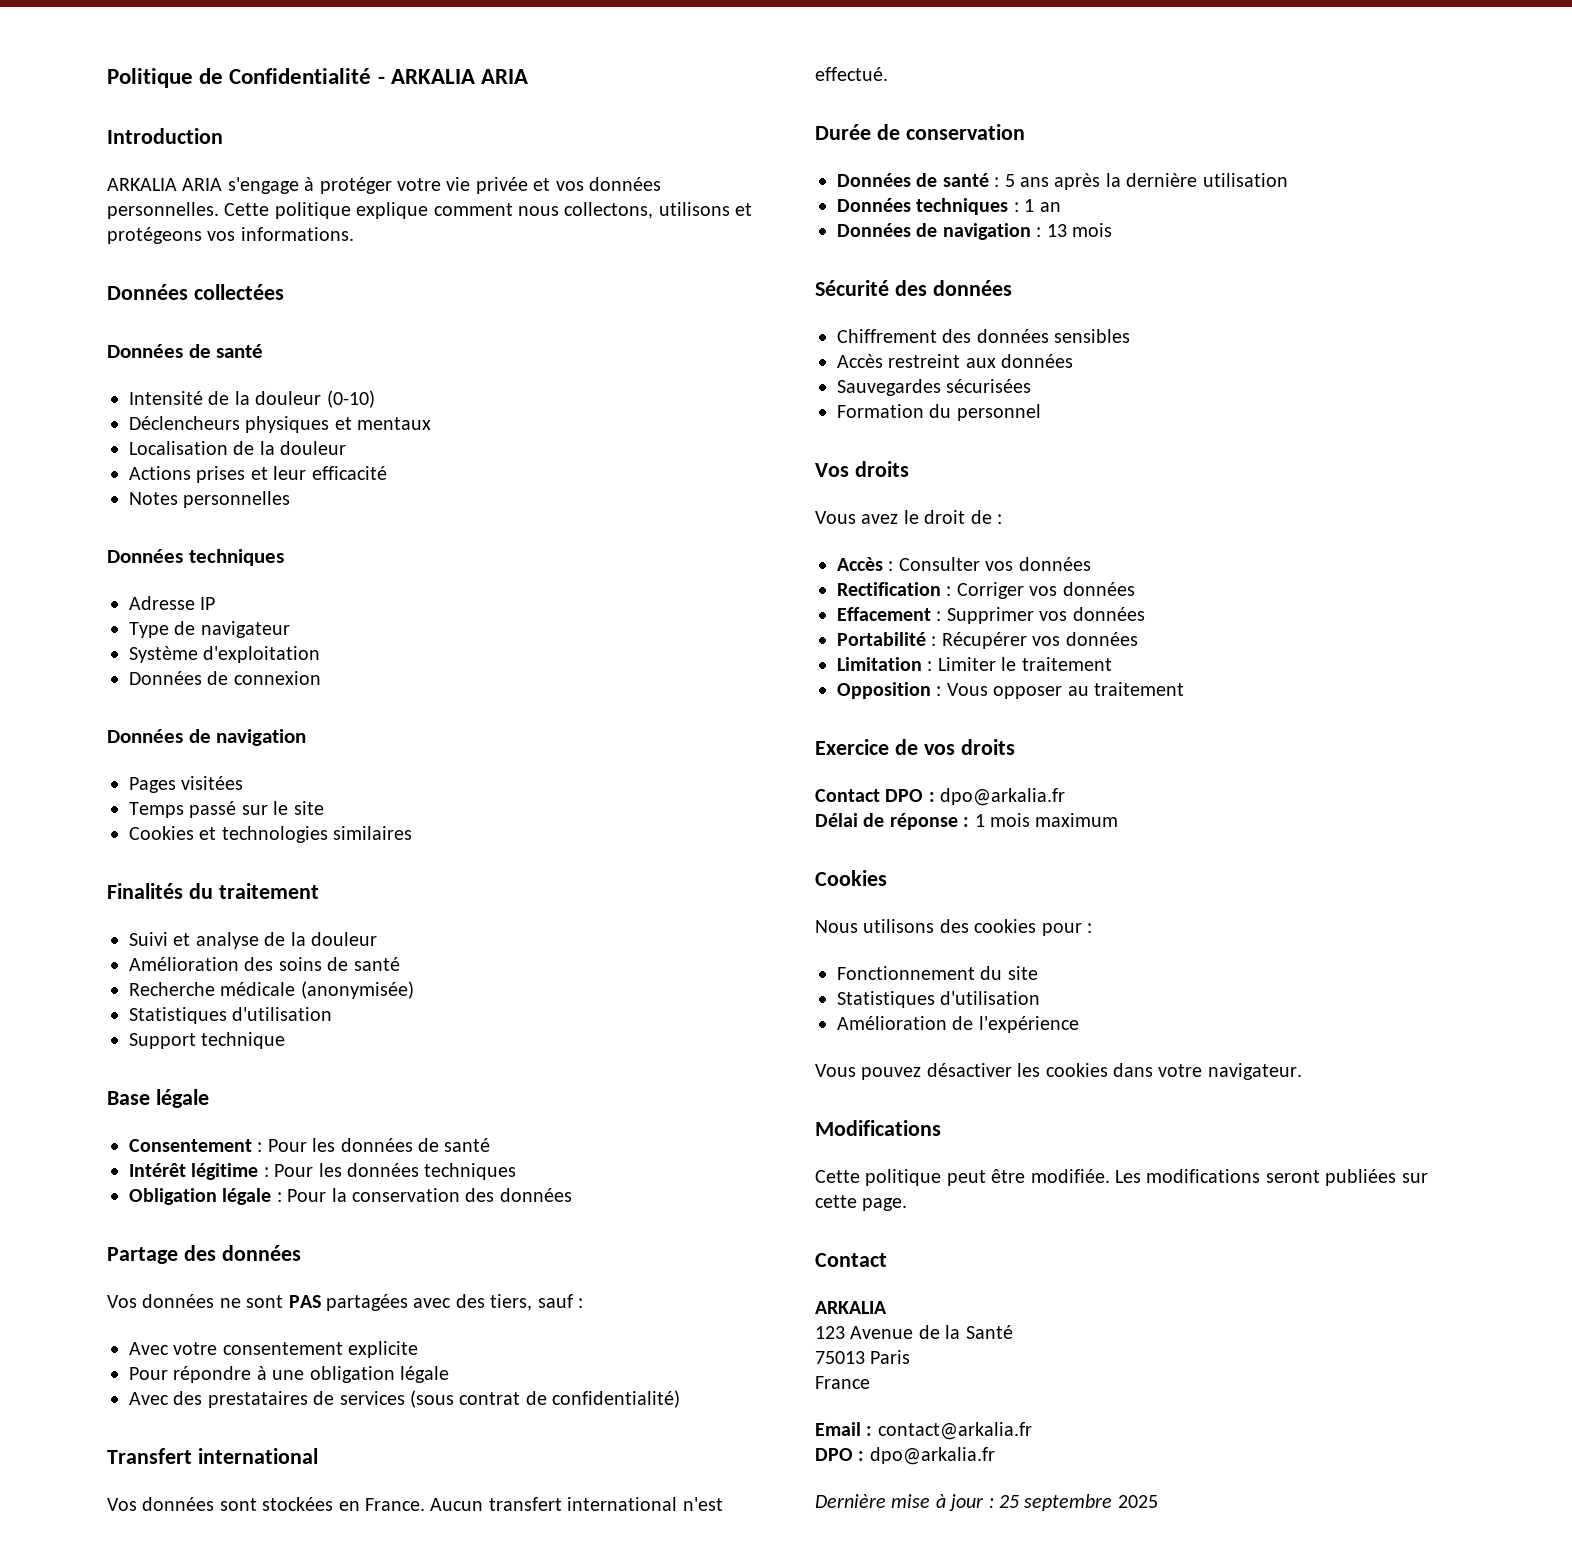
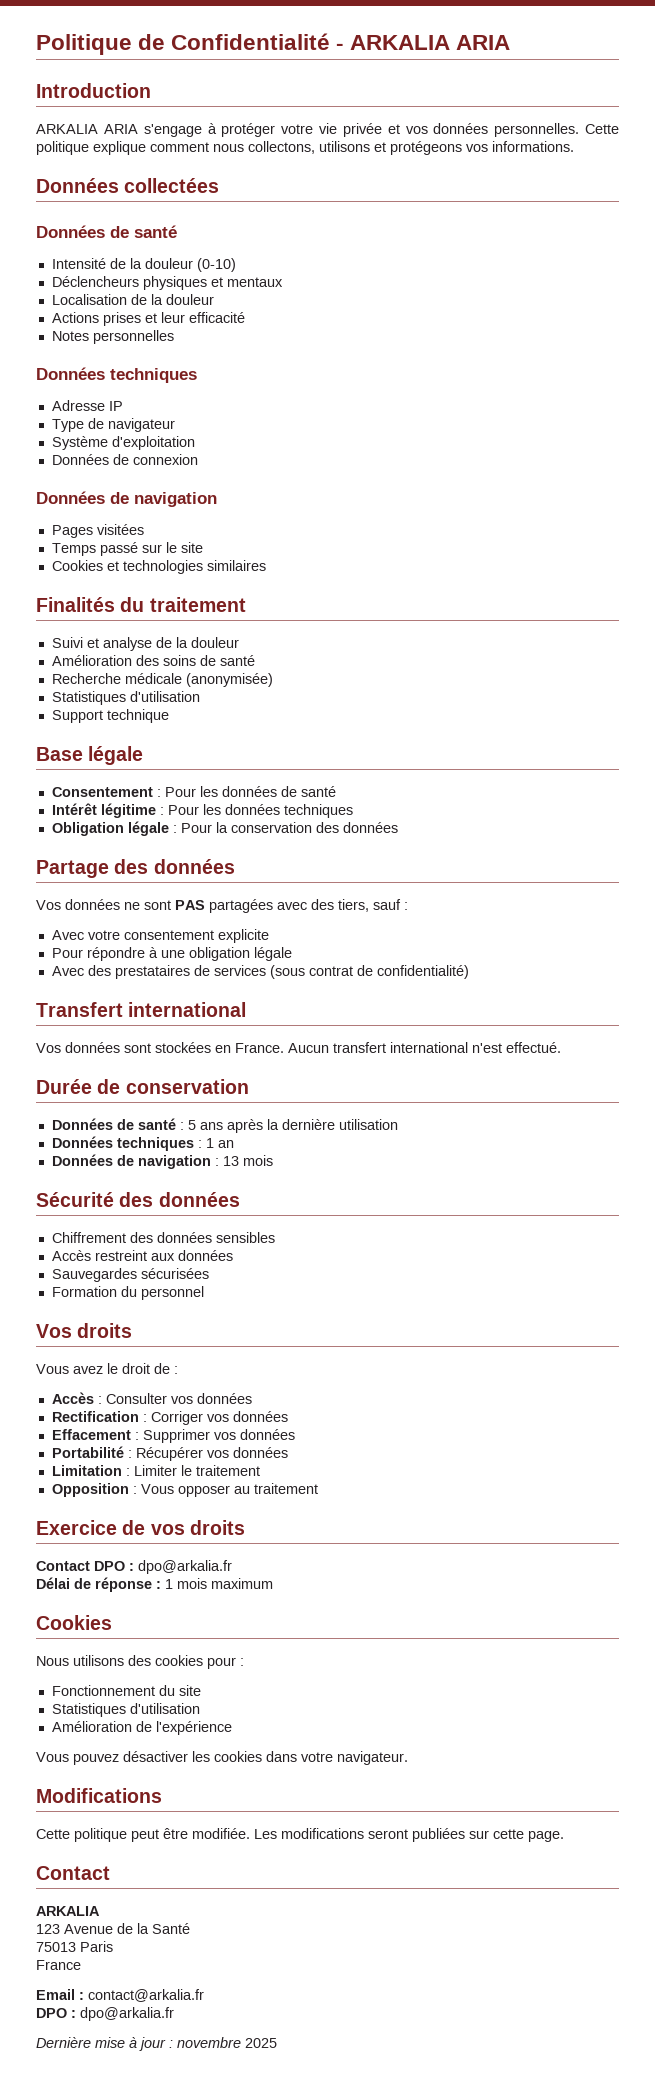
- Dernière mise à jour : 25 septembre 2025
+ Dernière mise à jour : novembre 2025

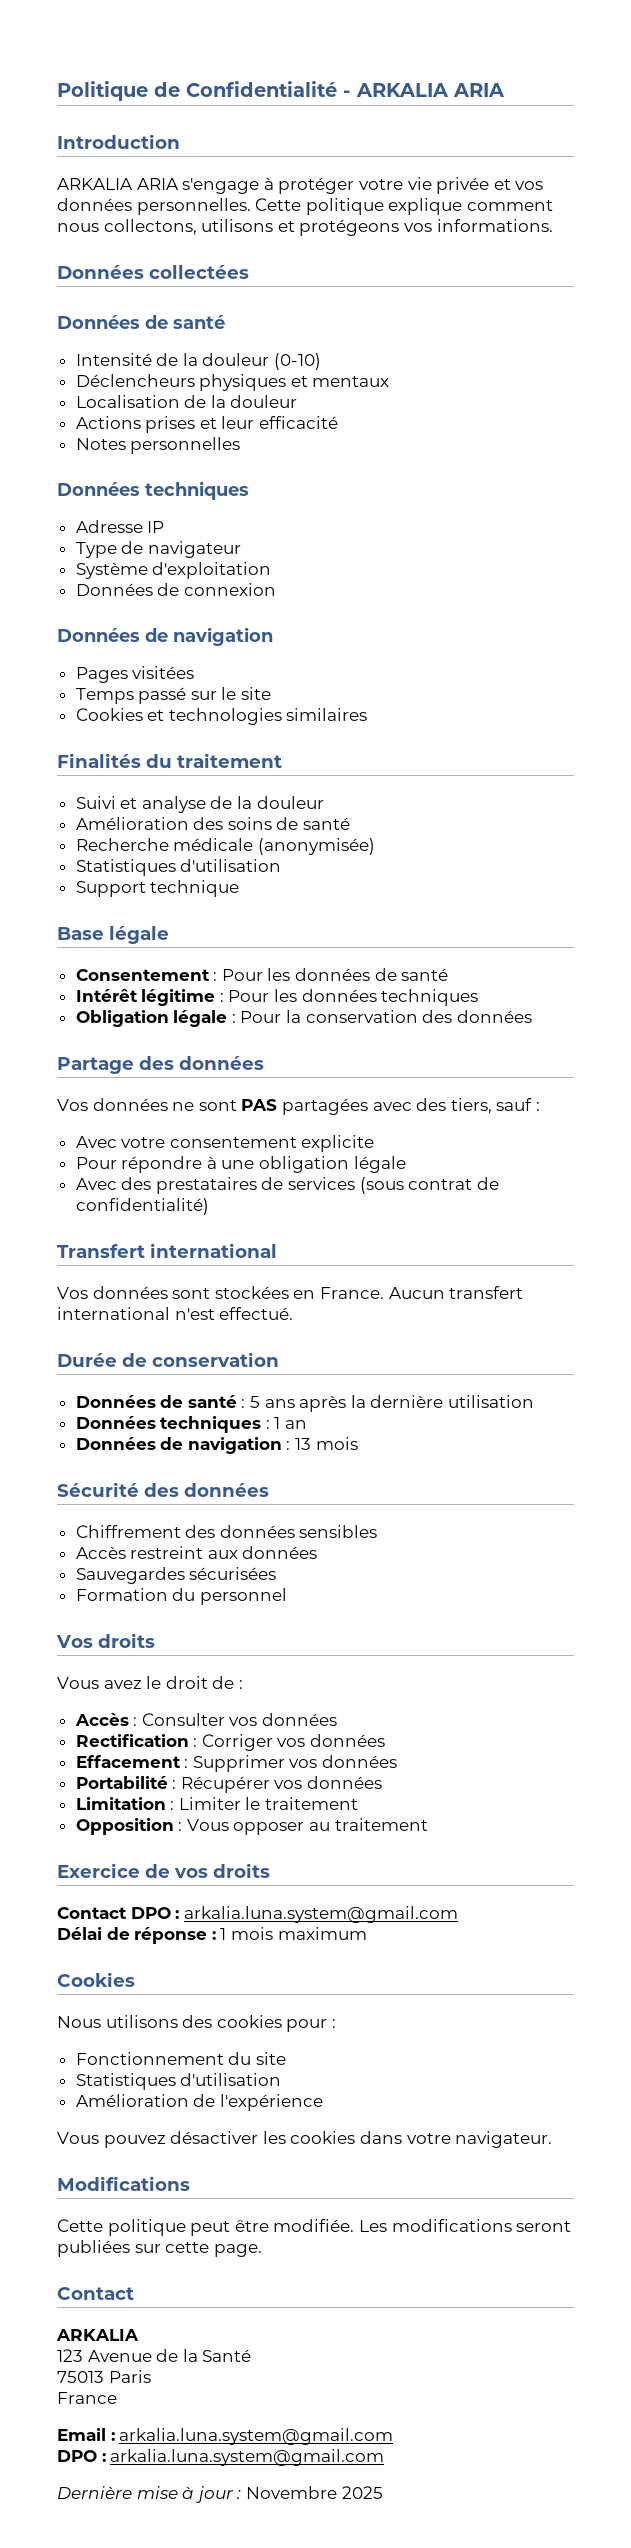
- Contact DPO : dpo@arkalia.fr
+ Contact DPO : arkalia.luna.system@gmail.com
- Email : contact@arkalia.fr
- DPO : dpo@arkalia.fr
+ Email : arkalia.luna.system@gmail.com
+ DPO : arkalia.luna.system@gmail.com
- Dernière mise à jour : novembre 2025
+ Dernière mise à jour : Novembre 2025

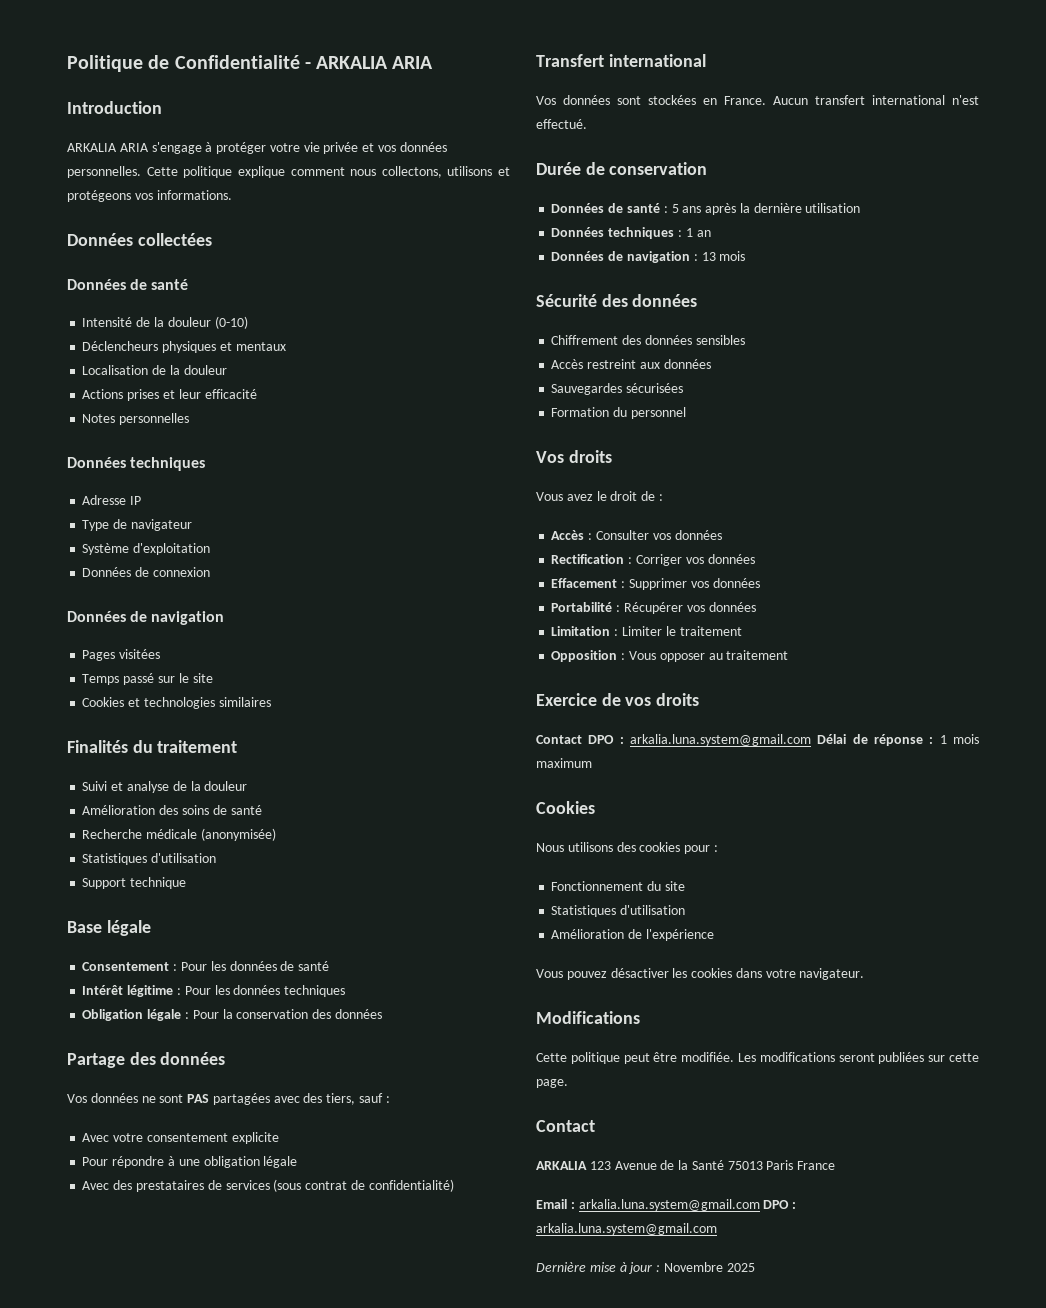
- Contact DPO : arkalia.luna.system@gmail.com
- Délai de réponse : 1 mois maximum
+ Contact DPO : arkalia.luna.system@gmail.com Délai de réponse : 1 mois maximum
  Les modifications seront publiées sur cette page.
  Contact
- ARKALIA
- 123 Avenue de la Santé
- 75013 Paris
- France
+ ARKALIA 123 Avenue de la Santé 75013 Paris France
- Email : arkalia.luna.system@gmail.com
- DPO : arkalia.luna.system@gmail.com
+ Email : arkalia.luna.system@gmail.com DPO : arkalia.luna.system@gmail.com

